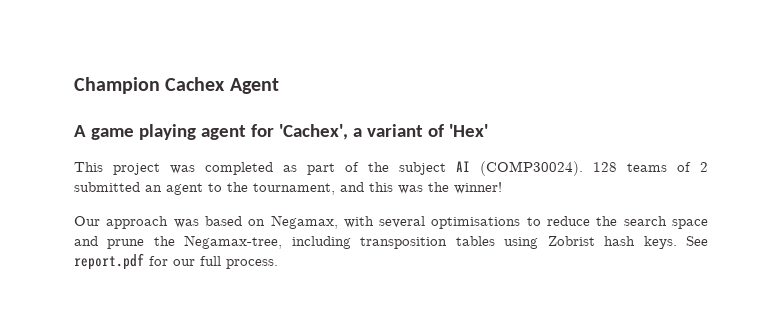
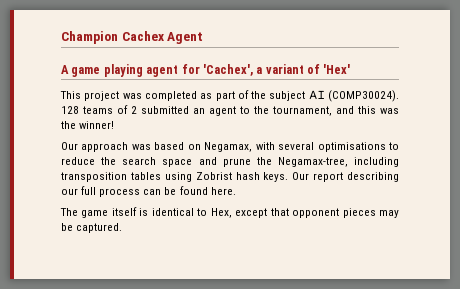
- See report.pdf for our full process.
+ Our report describing our full process can be found here.
+ The game itself is identical to Hex, except that opponent pieces may be captured.

